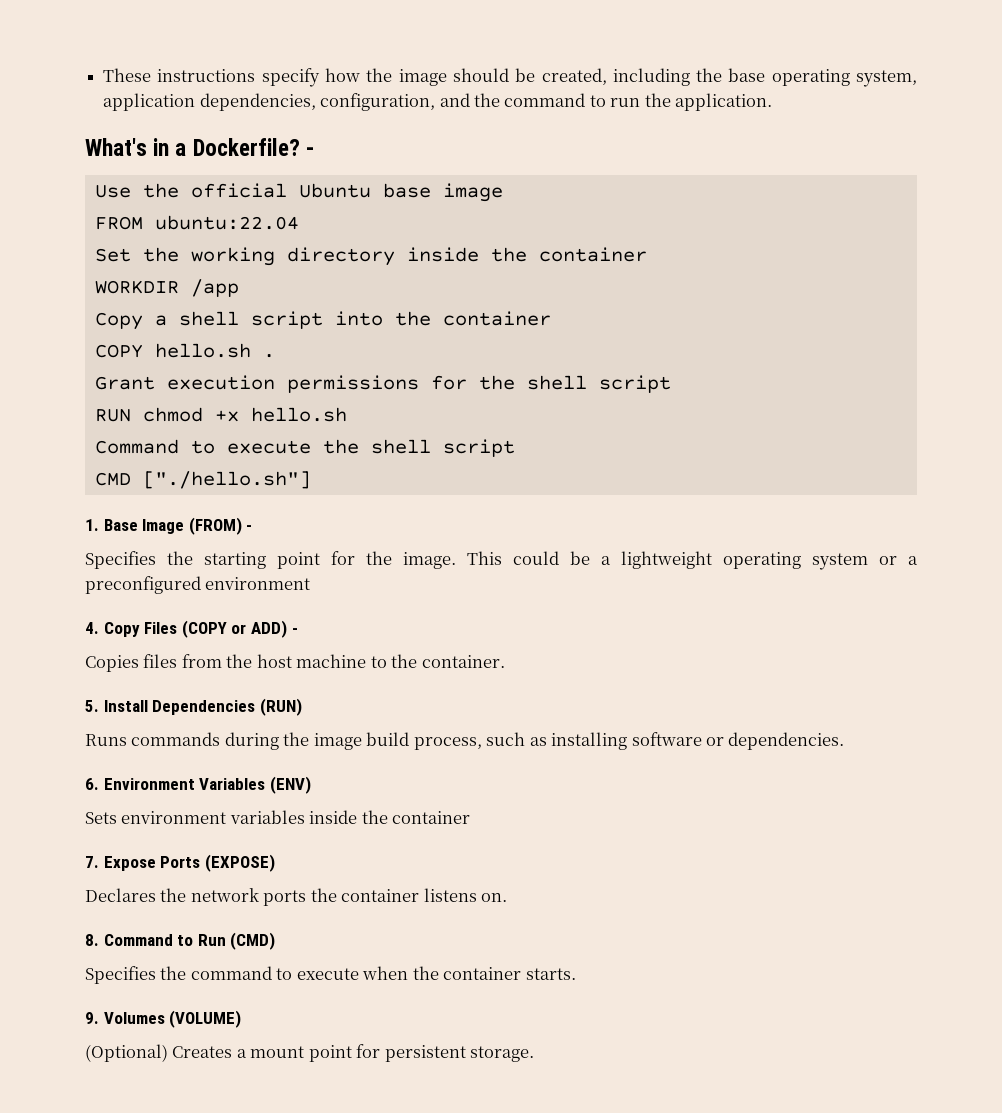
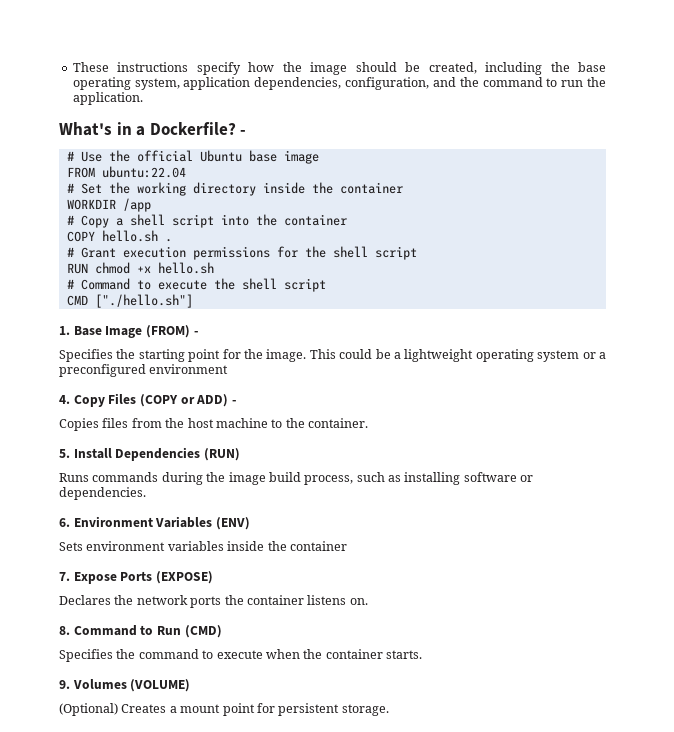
- Use the official Ubuntu base image
+ # Use the official Ubuntu base image
- Set the working directory inside the container
+ # Set the working directory inside the container
- Copy a shell script into the container
+ # Copy a shell script into the container
- Grant execution permissions for the shell script
+ # Grant execution permissions for the shell script
- Command to execute the shell script
+ # Command to execute the shell script

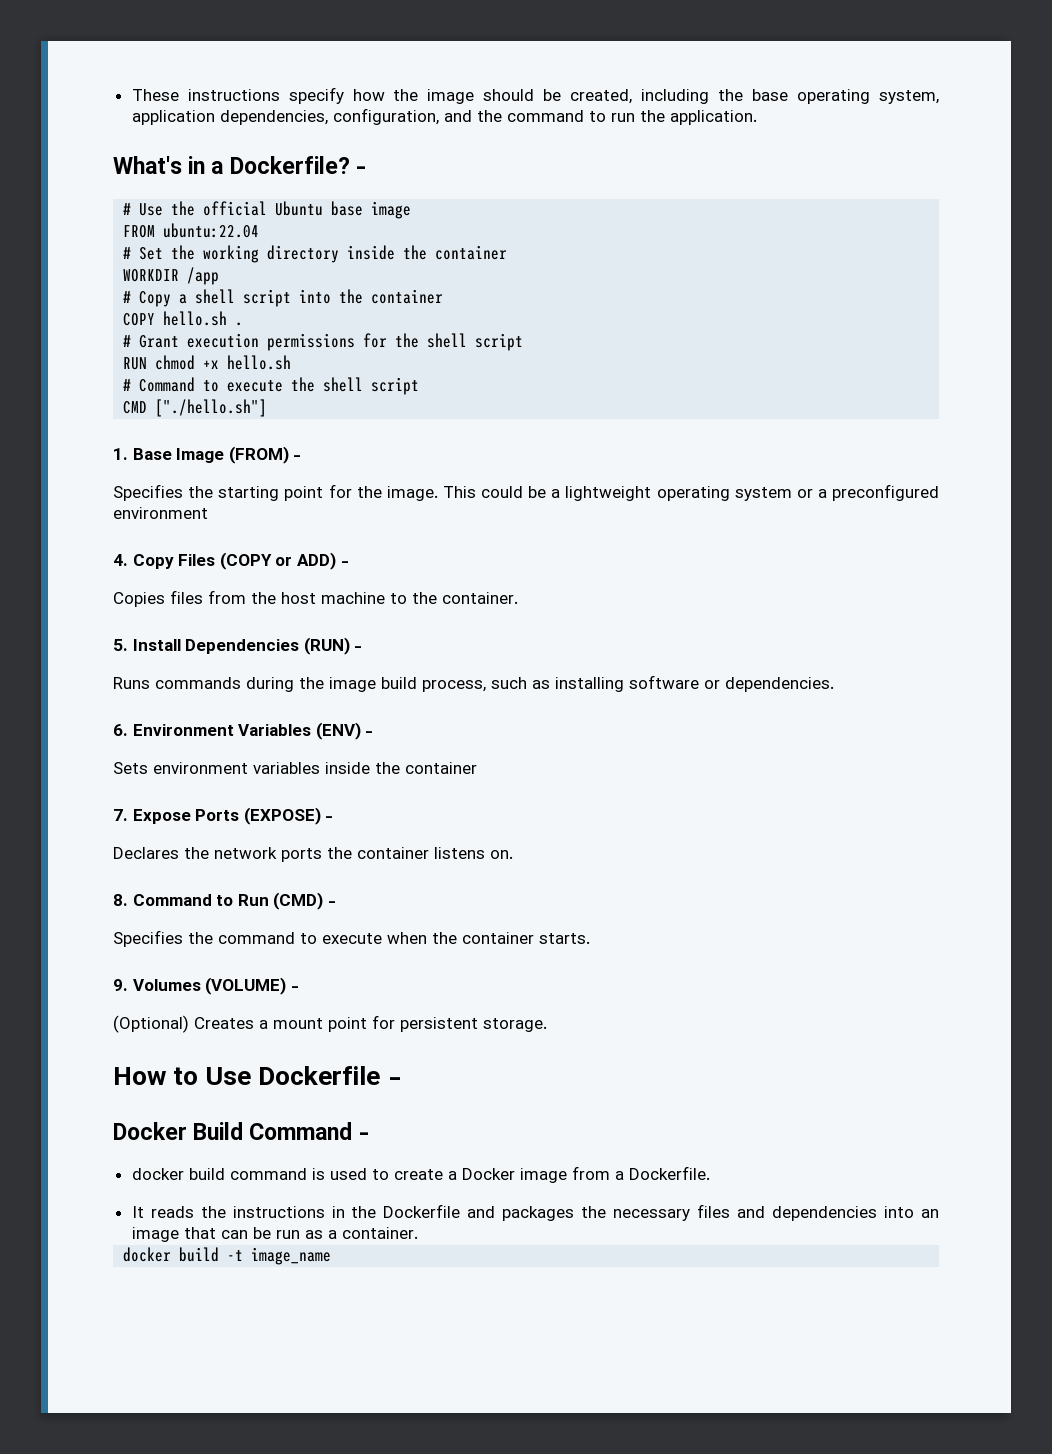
- 5. Install Dependencies (RUN)
+ 5. Install Dependencies (RUN) -
- 6. Environment Variables (ENV)
+ 6. Environment Variables (ENV) -
- 7. Expose Ports (EXPOSE)
+ 7. Expose Ports (EXPOSE) -
- 8. Command to Run (CMD)
+ 8. Command to Run (CMD) -
- 9. Volumes (VOLUME)
+ 9. Volumes (VOLUME) -
+ How to Use Dockerfile -
+ Docker Build Command -
+ docker build command is used to create a Docker image from a Dockerfile.
+ It reads the instructions in the Dockerfile and packages the necessary files and dependencies into an image that can be run as a container.
+ docker build -t image_name

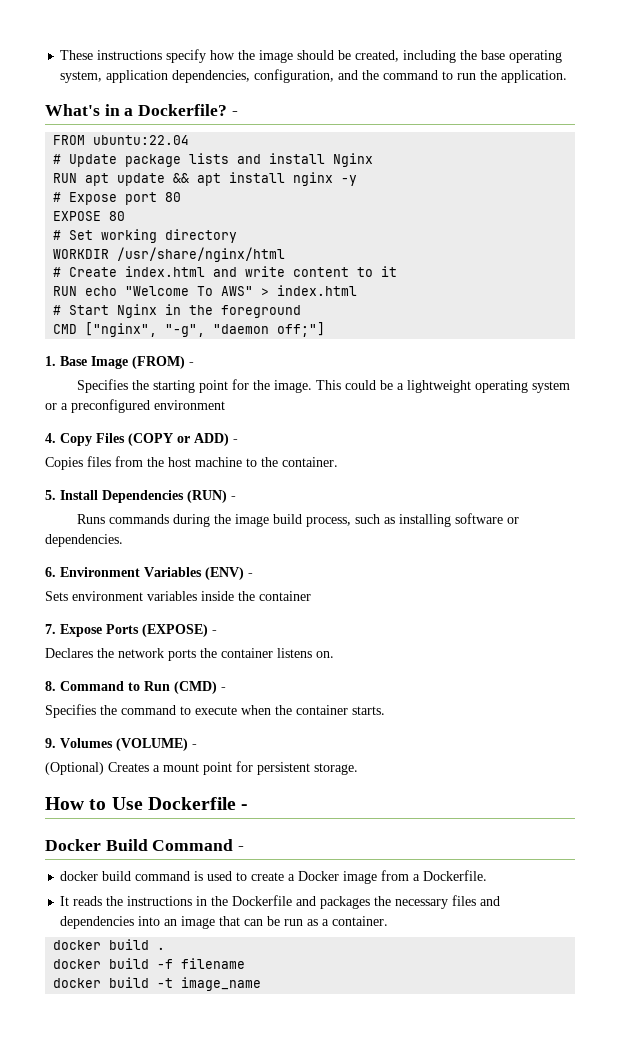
- # Use the official Ubuntu base image
  FROM ubuntu:22.04
+ # Update package lists and install Nginx
+ RUN apt update && apt install nginx -y
+ # Expose port 80
+ EXPOSE 80
- # Set the working directory inside the container
+ # Set working directory
- WORKDIR /app
- # Copy a shell script into the container
- COPY hello.sh .
- # Grant execution permissions for the shell script
- RUN chmod +x hello.sh
- # Command to execute the shell script
- CMD ["./hello.sh"]
+ WORKDIR /usr/share/nginx/html
+ # Create index.html and write content to it
+ RUN echo "Welcome To AWS" > index.html
+ # Start Nginx in the foreground
+ CMD ["nginx", "-g", "daemon off;"]
+ docker build .
+ docker build -f filename

